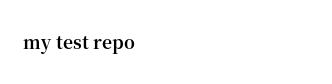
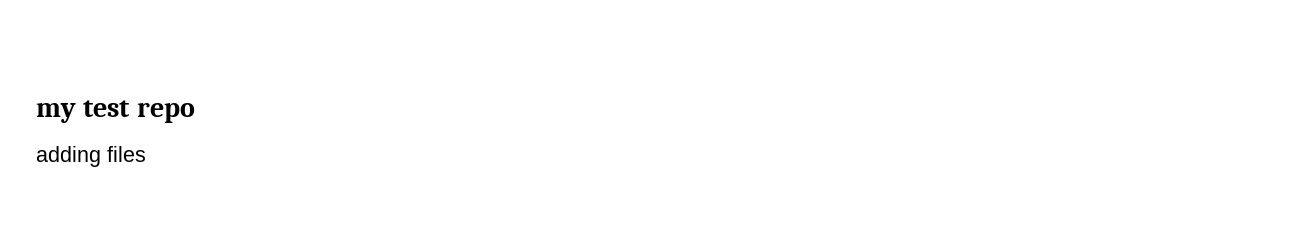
+ adding files

